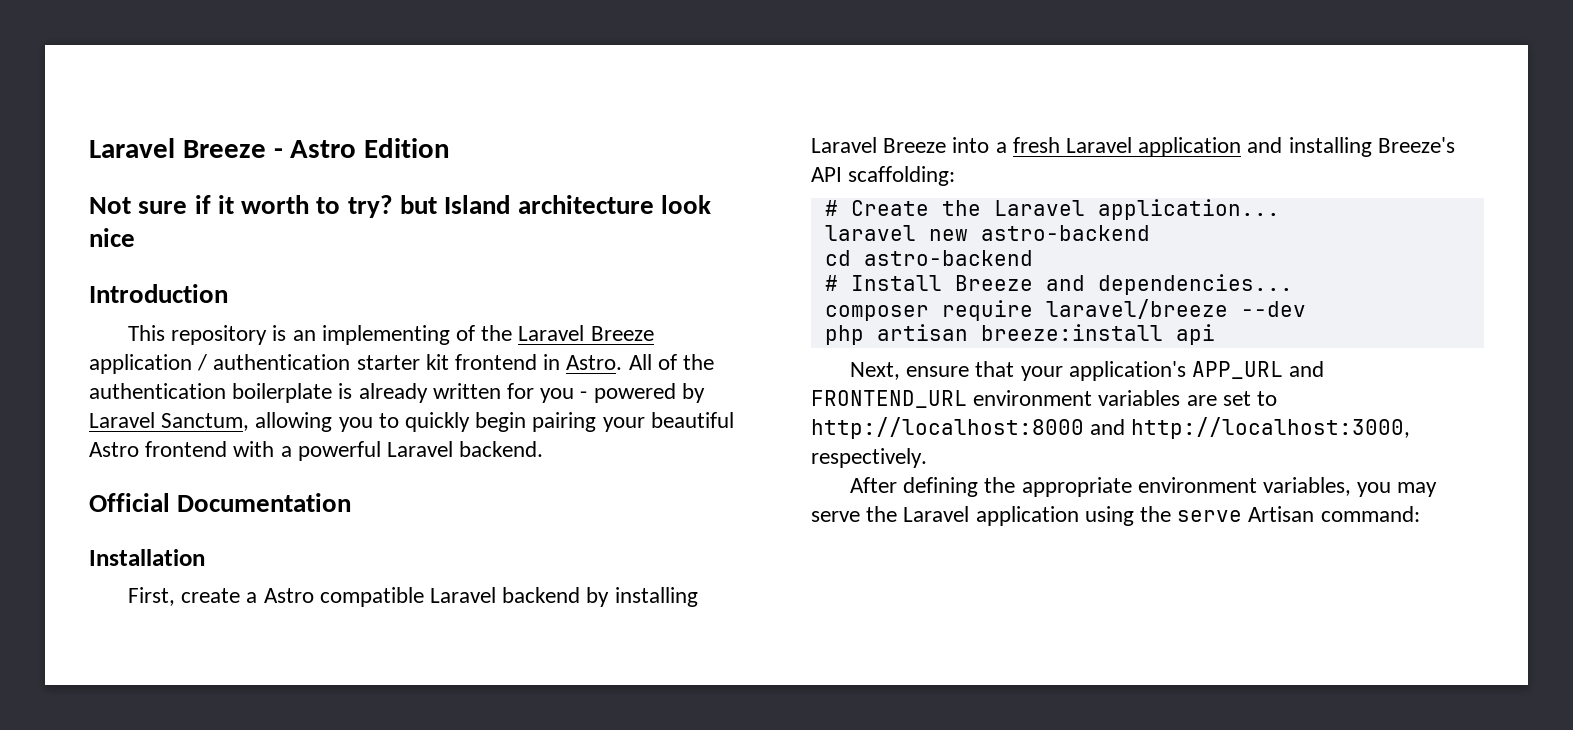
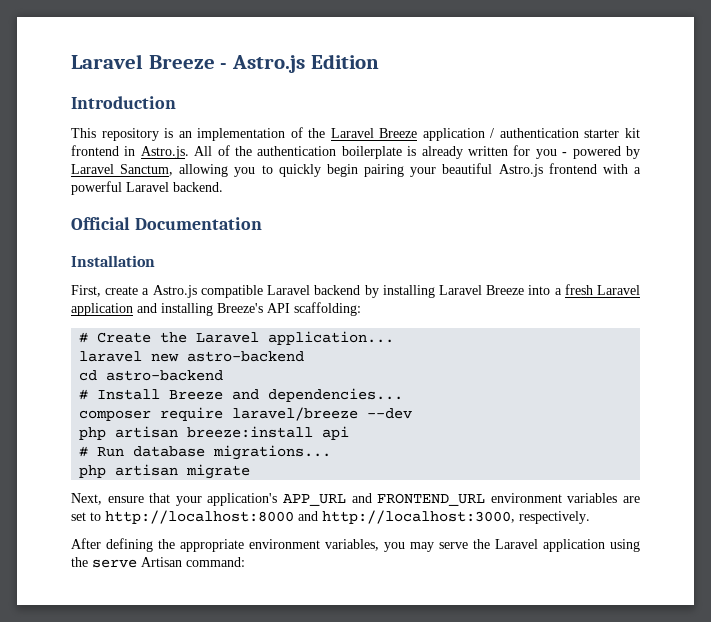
- Laravel Breeze - Astro Edition
+ Laravel Breeze - Astro.js Edition
- Not sure if it worth to try? but Island architecture look nice
- This repository is an implementing of the Laravel Breeze application / authentication starter kit frontend in Astro. All of the authentication boilerplate is already written for you - powered by Laravel Sanctum, allowing you to quickly begin pairing your beautiful Astro frontend with a powerful Laravel backend.
+ This repository is an implementation of the Laravel Breeze application / authentication starter kit frontend in Astro.js. All of the authentication boilerplate is already written for you - powered by Laravel Sanctum, allowing you to quickly begin pairing your beautiful Astro.js frontend with a powerful Laravel backend.
- First, create a Astro compatible Laravel backend by installing Laravel Breeze into a fresh Laravel application and installing Breeze's API scaffolding:
+ First, create a Astro.js compatible Laravel backend by installing Laravel Breeze into a fresh Laravel application and installing Breeze's API scaffolding:
+ # Run database migrations...
+ php artisan migrate

